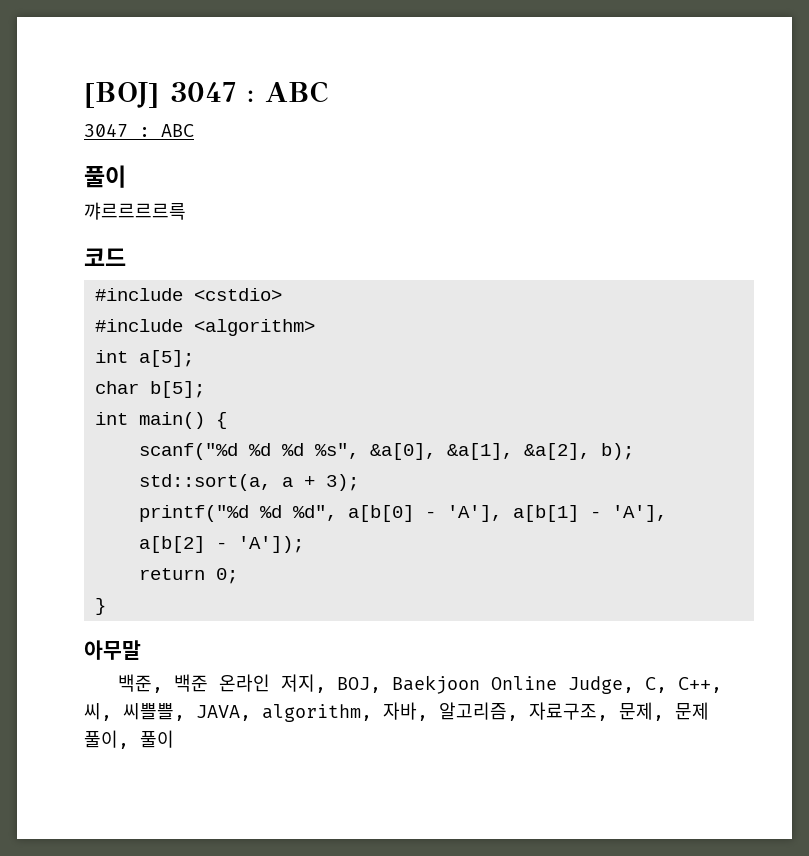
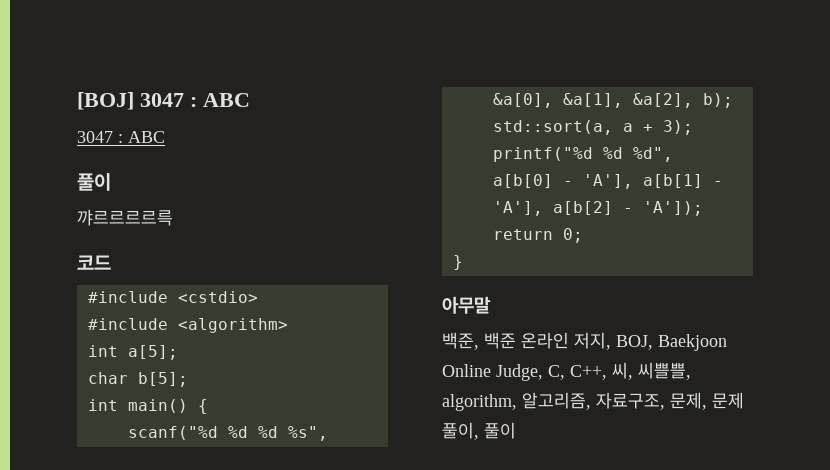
- 백준, 백준 온라인 저지, BOJ, Baekjoon Online Judge, C, C++, 씨, 씨쁠쁠, JAVA, algorithm, 자바, 알고리즘, 자료구조, 문제, 문제 풀이, 풀이
+ 백준, 백준 온라인 저지, BOJ, Baekjoon Online Judge, C, C++, 씨, 씨쁠쁠, algorithm, 알고리즘, 자료구조, 문제, 문제 풀이, 풀이

